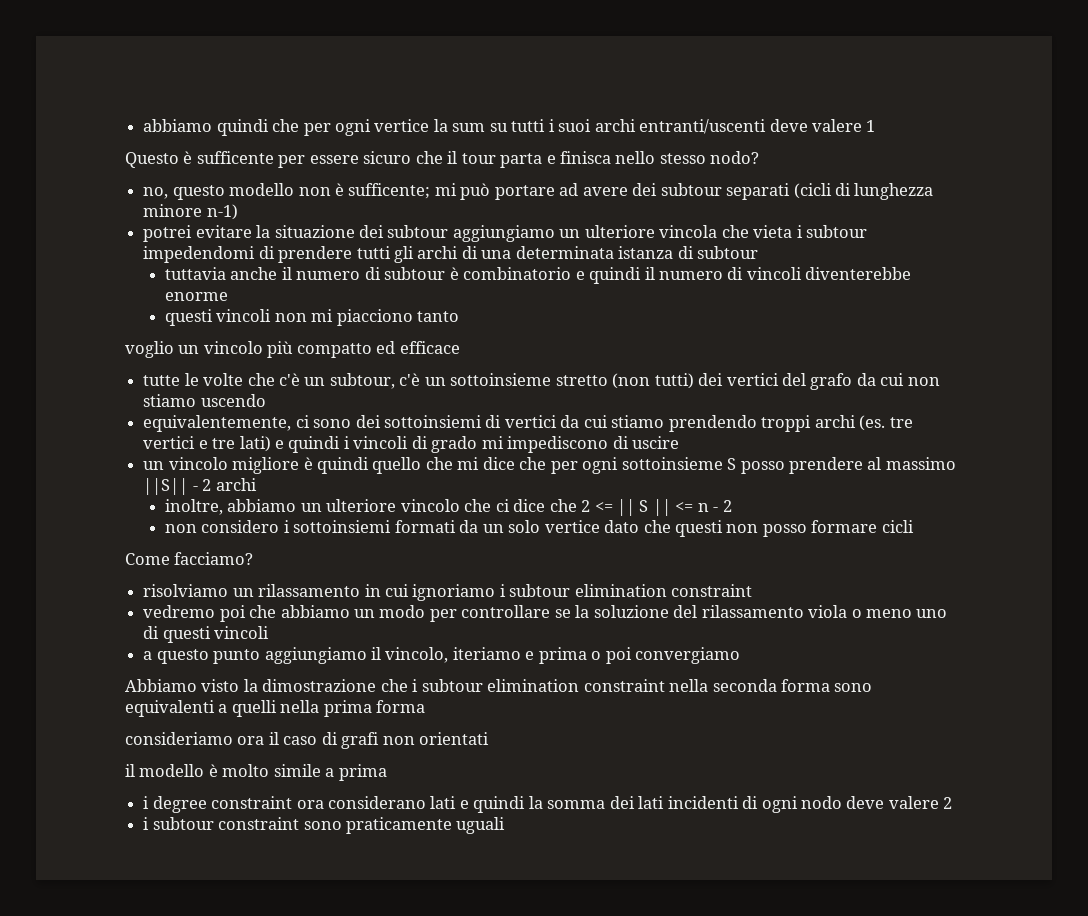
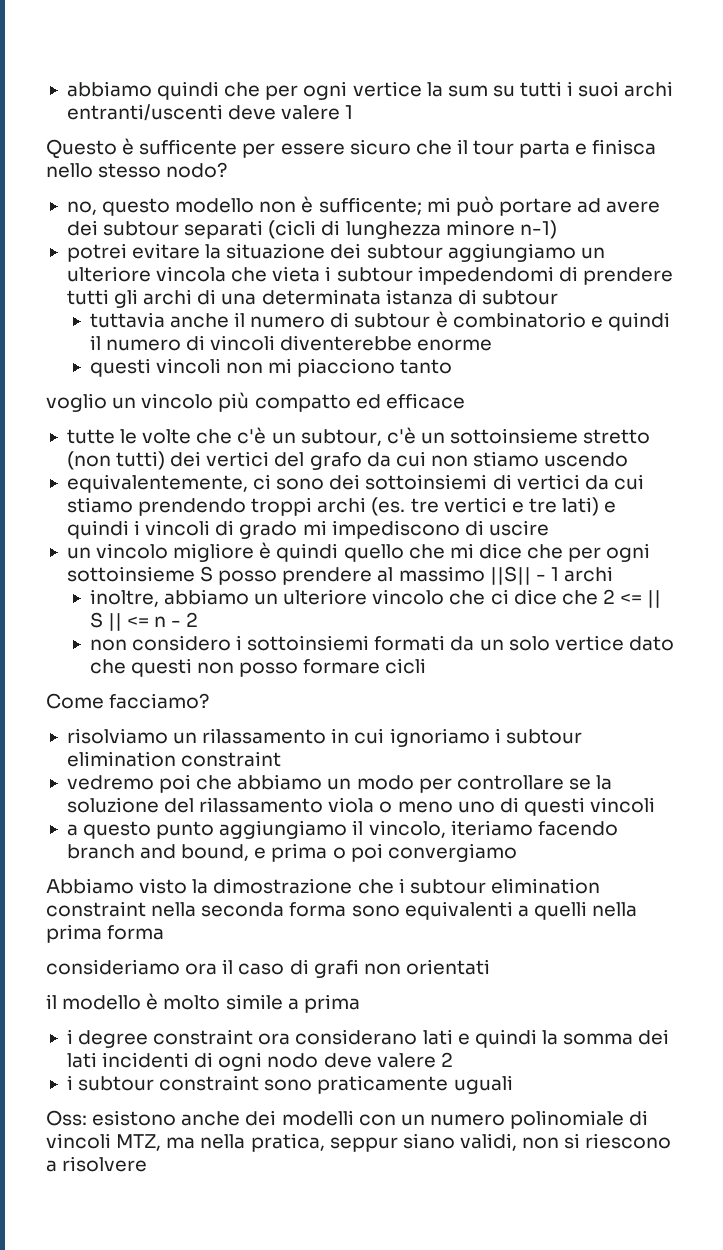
- un vincolo migliore è quindi quello che mi dice che per ogni sottoinsieme S posso prendere al massimo ||S|| - 2 archi
+ un vincolo migliore è quindi quello che mi dice che per ogni sottoinsieme S posso prendere al massimo ||S|| - 1 archi
- a questo punto aggiungiamo il vincolo, iteriamo e prima o poi convergiamo
+ a questo punto aggiungiamo il vincolo, iteriamo facendo branch and bound, e prima o poi convergiamo
+ Oss: esistono anche dei modelli con un numero polinomiale di vincoli MTZ, ma nella pratica, seppur siano validi, non si riescono a risolvere

